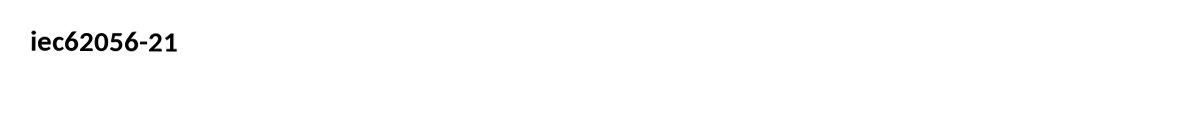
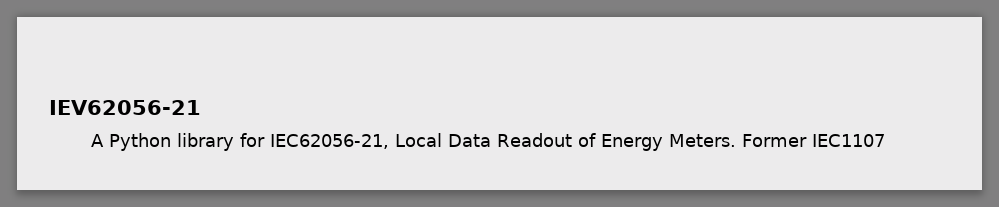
- iec62056-21
+ IEV62056-21
+ A Python library for IEC62056-21, Local Data Readout of Energy Meters. Former IEC1107

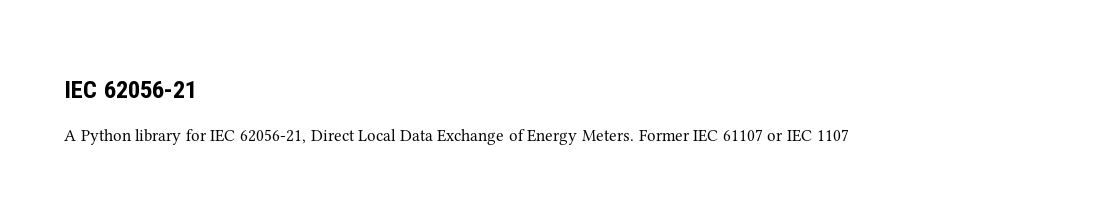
- IEV62056-21
+ IEC 62056-21
- A Python library for IEC62056-21, Local Data Readout of Energy Meters.
+ A Python library for IEC 62056-21, Direct Local Data Exchange of Energy Meters.
- Former IEC1107
+ Former IEC 61107 or IEC 1107

